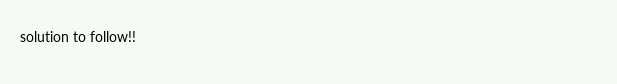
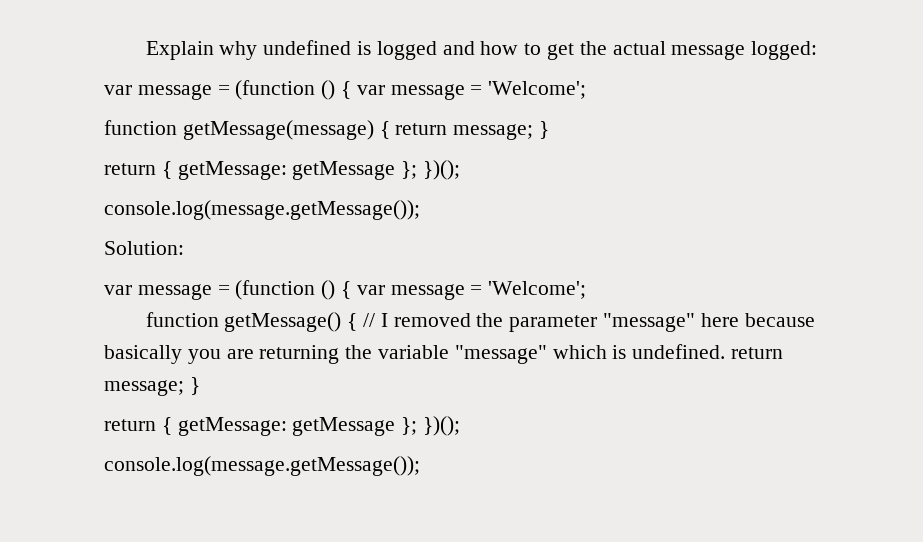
- solution to follow!!
+ Explain why undefined is logged and how to get the actual message logged:
+ var message = (function () { var message = 'Welcome';
+ function getMessage(message) { return message; }
+ return { getMessage: getMessage }; })();
+ console.log(message.getMessage());
+ Solution:
+ var message = (function () { var message = 'Welcome';
+ function getMessage() { // I removed the parameter "message" here because basically you are returning the variable "message" which is undefined. return message; }
+ return { getMessage: getMessage }; })();
+ console.log(message.getMessage());

